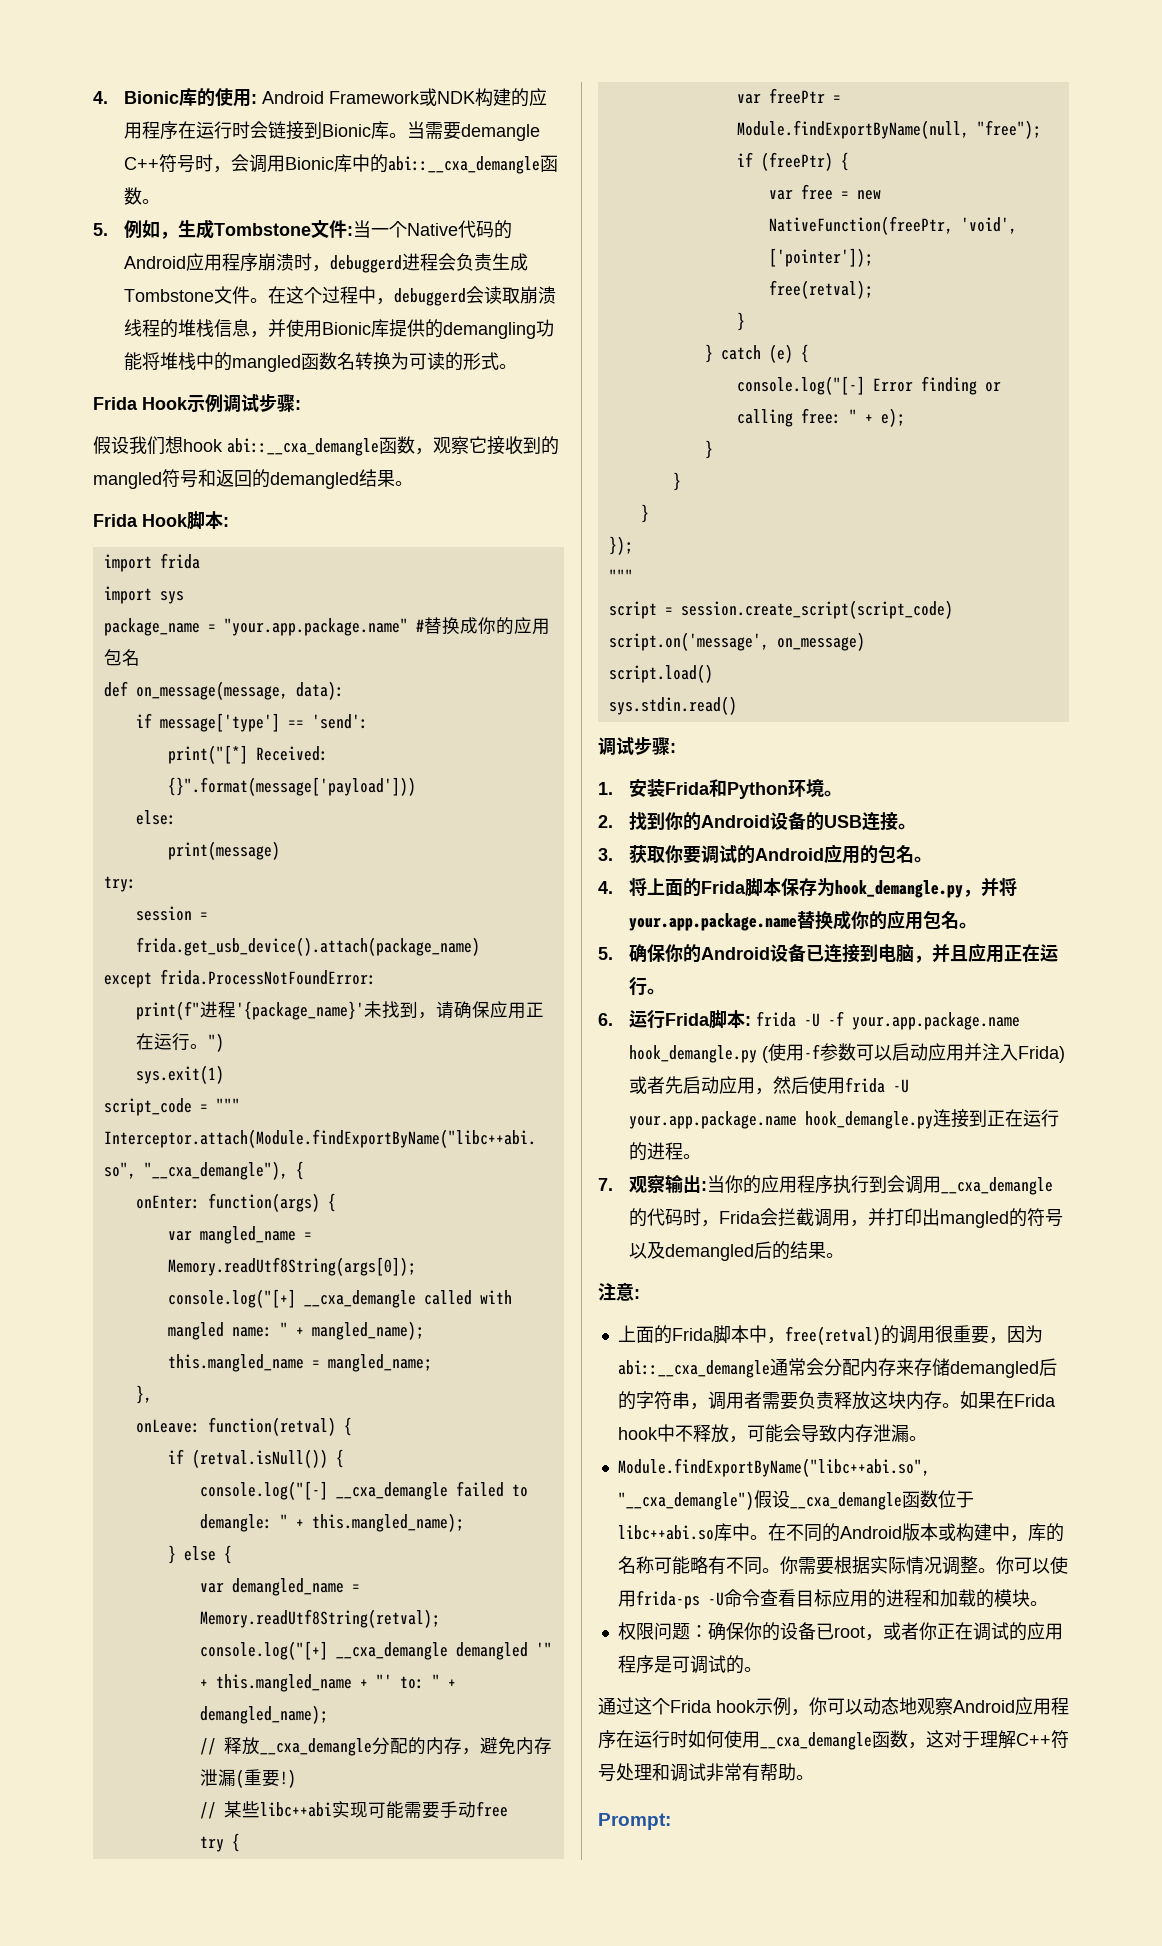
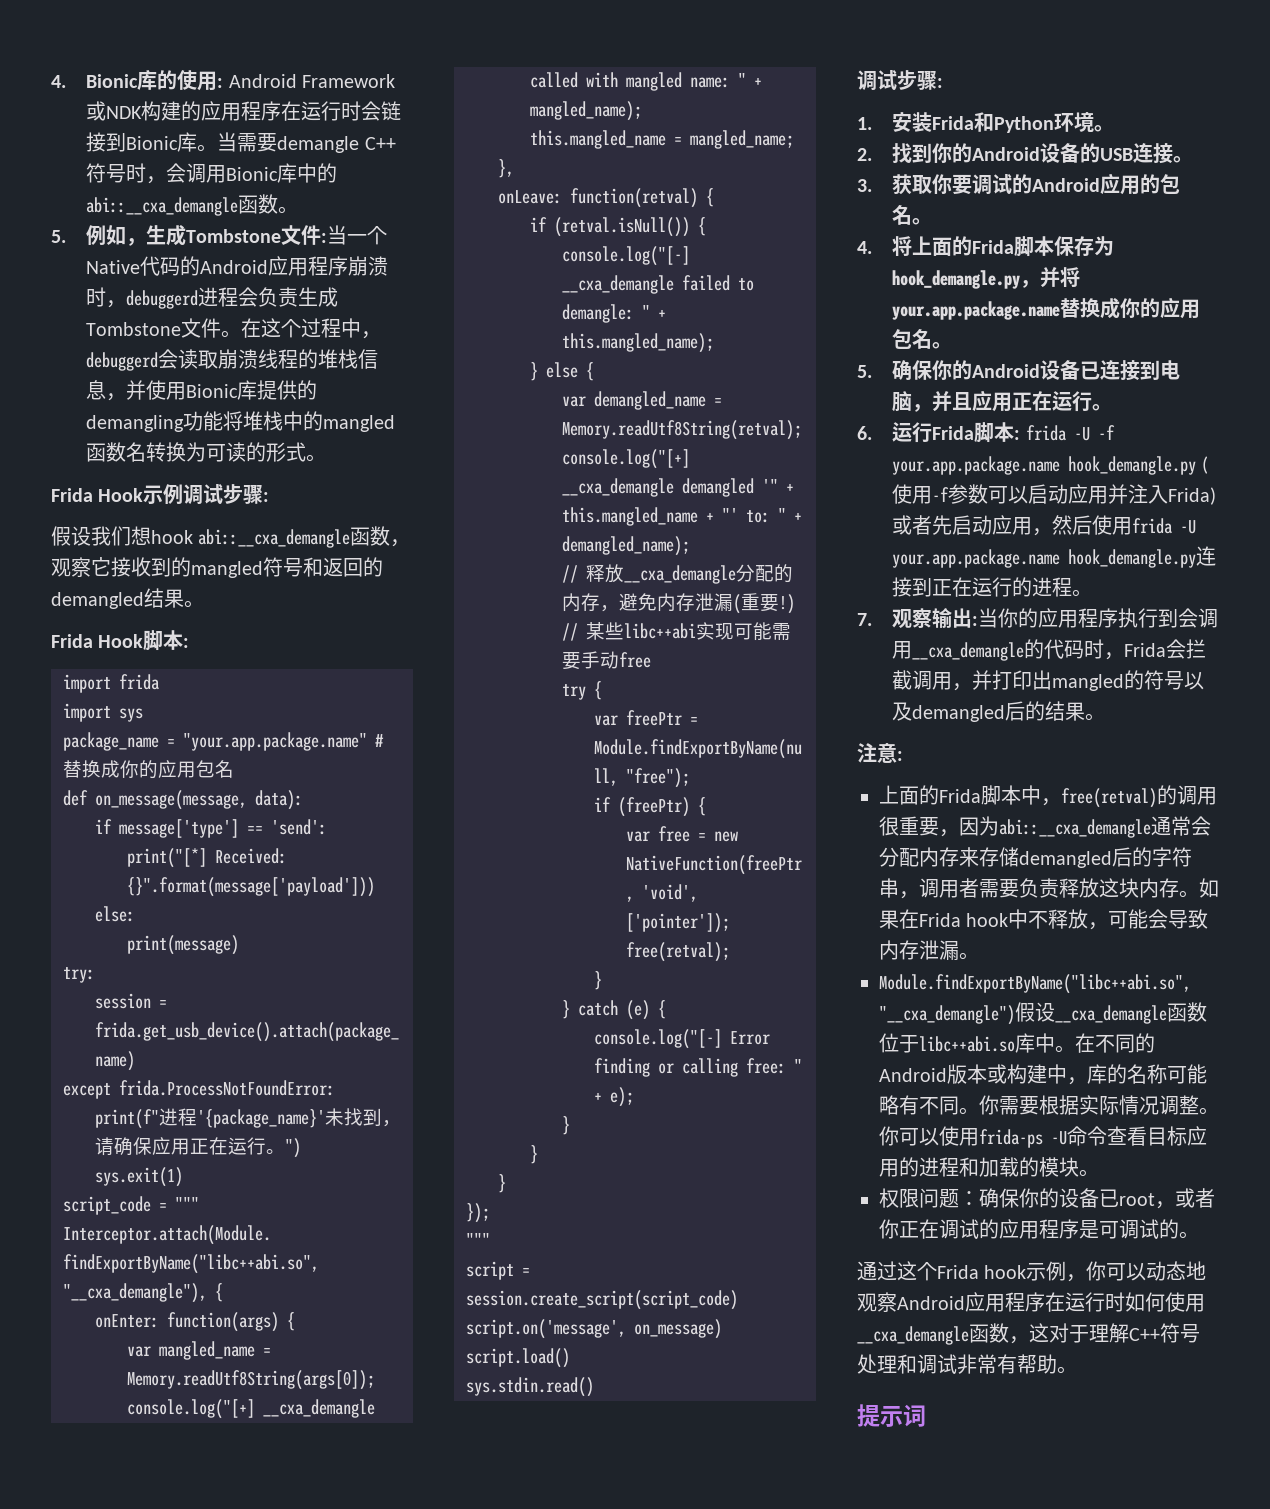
- Prompt:
+ 提示词

